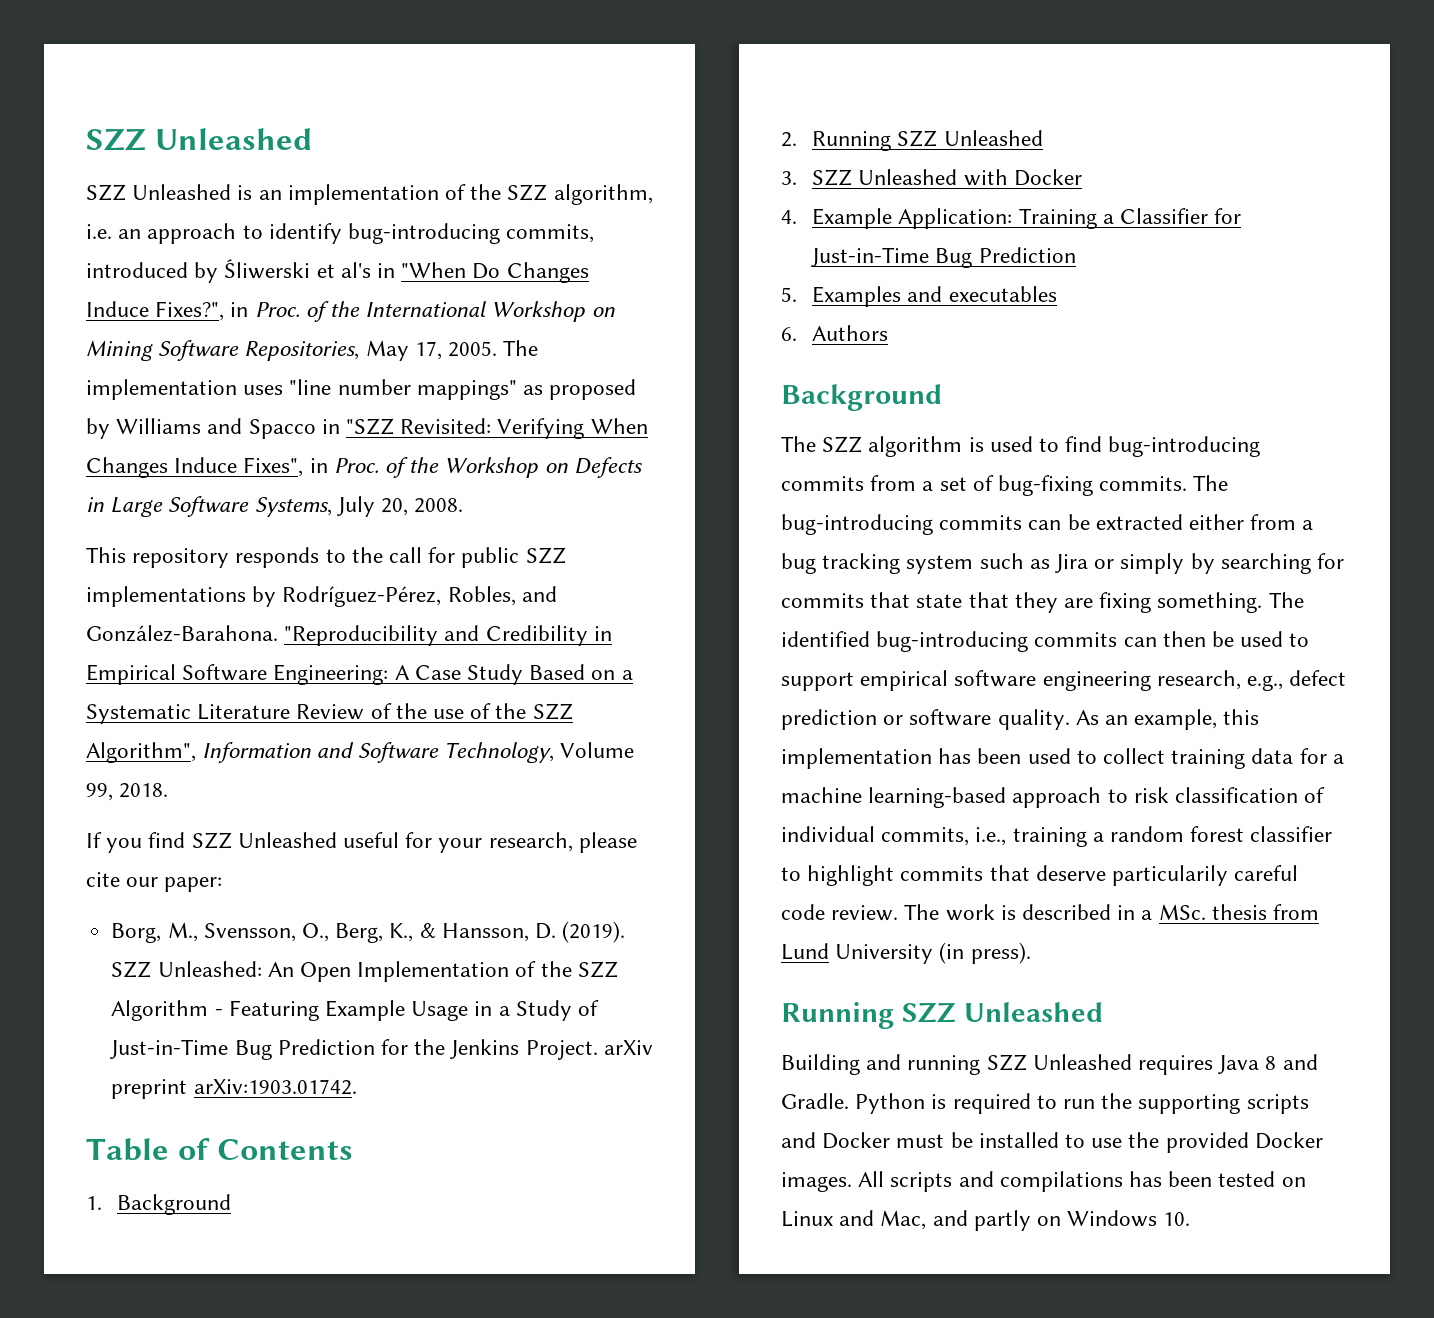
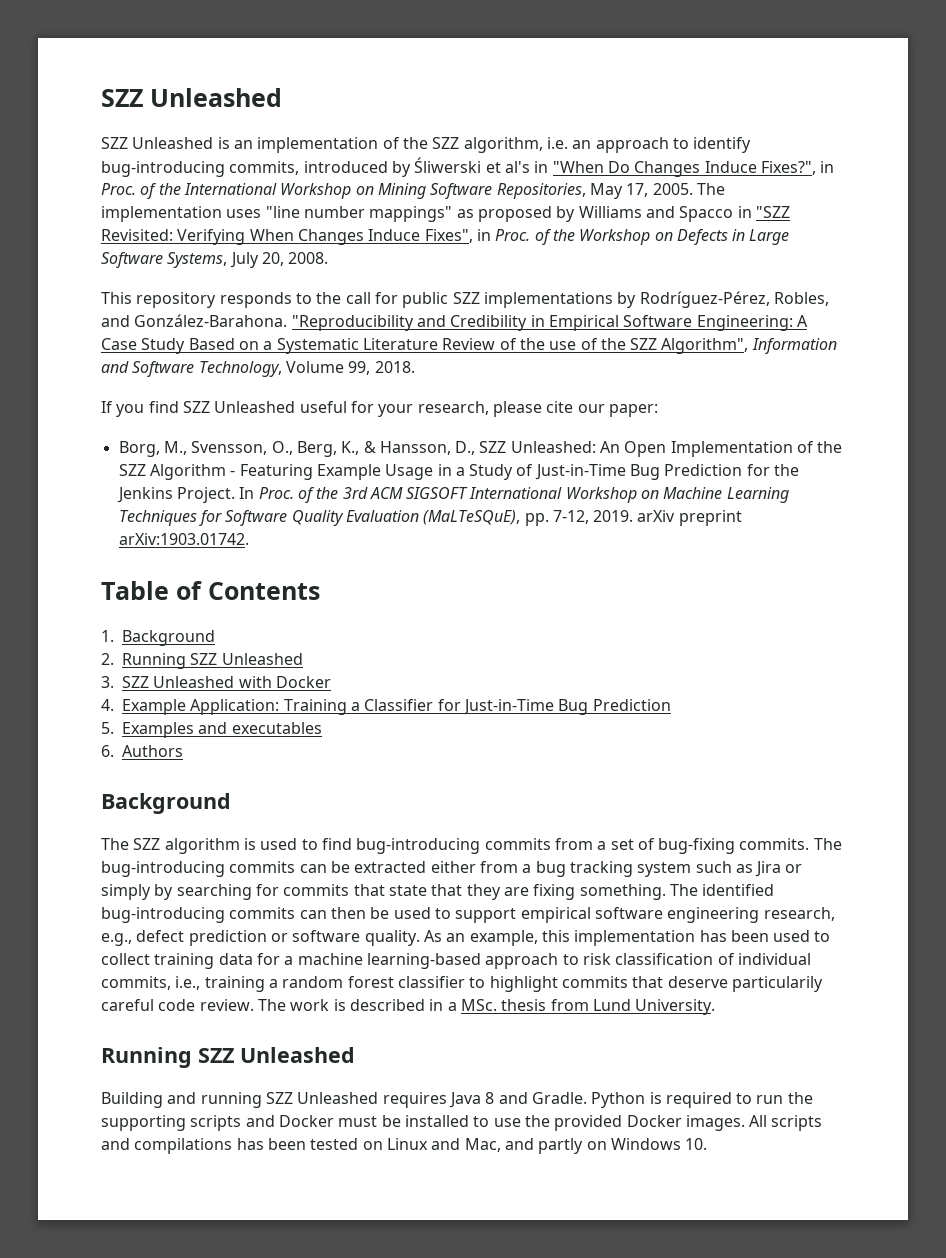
- Borg, M., Svensson, O., Berg, K., & Hansson, D. (2019). SZZ Unleashed: An Open Implementation of the SZZ Algorithm - Featuring Example Usage in a Study of Just-in-Time Bug Prediction for the Jenkins Project. arXiv preprint arXiv:1903.01742.
+ Borg, M., Svensson, O., Berg, K., & Hansson, D., SZZ Unleashed: An Open Implementation of the SZZ Algorithm - Featuring Example Usage in a Study of Just-in-Time Bug Prediction for the Jenkins Project. In Proc. of the 3rd ACM SIGSOFT International Workshop on Machine Learning Techniques for Software Quality Evaluation (MaLTeSQuE), pp. 7-12, 2019. arXiv preprint arXiv:1903.01742.
- The work is described in a MSc. thesis from Lund University (in press).
+ The work is described in a MSc. thesis from Lund University.

